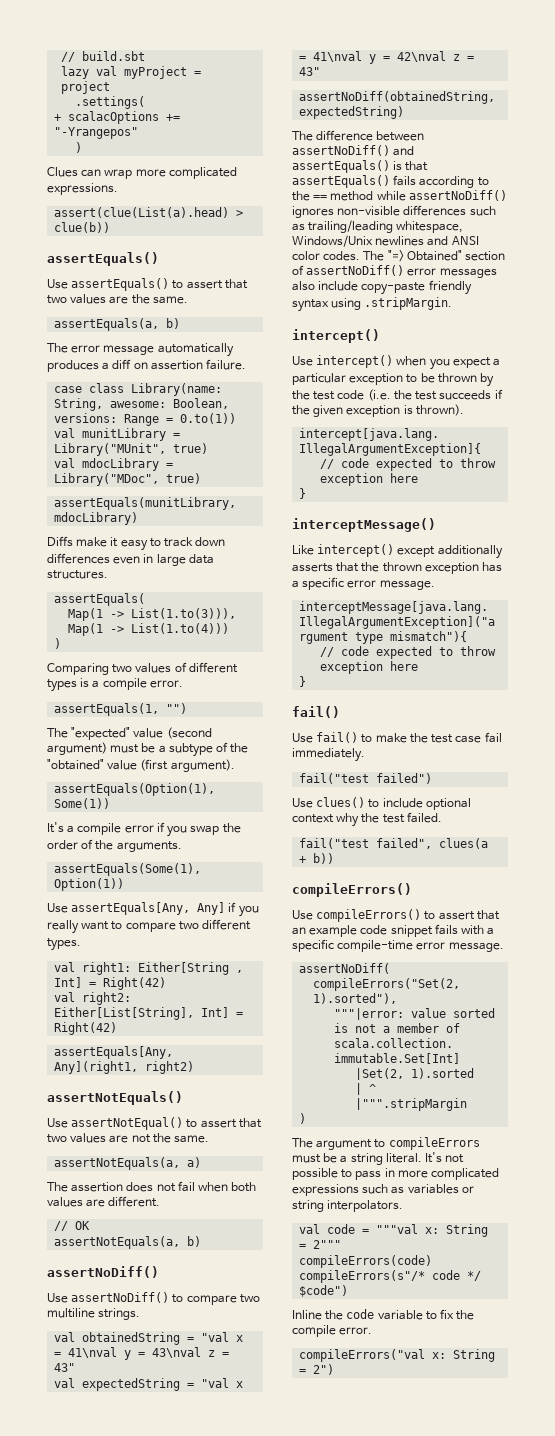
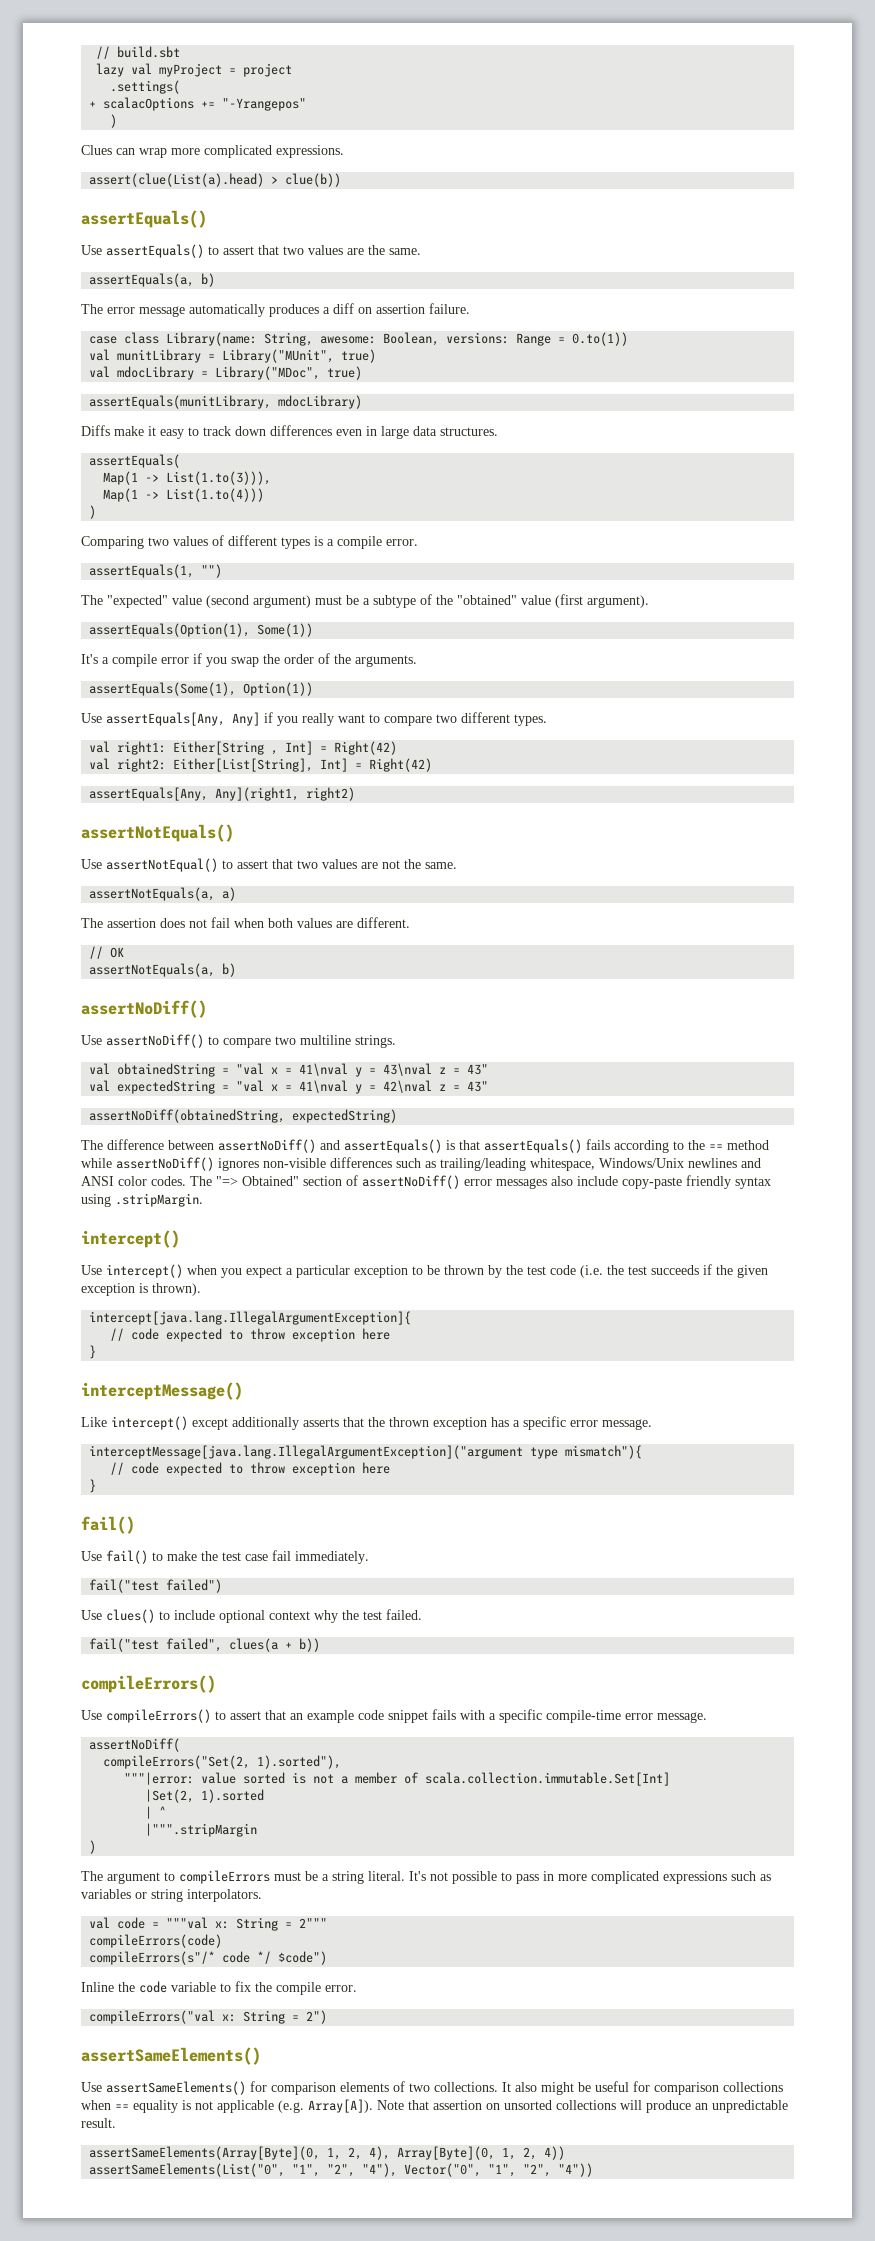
  compileErrors("val x: String = 2")
+ assertSameElements()
+ Use assertSameElements() for comparison elements of two collections. It also might be useful for comparison collections when == equality is not applicable (e.g. Array[A]). Note that assertion on unsorted collections will produce an unpredictable result.
+ assertSameElements(Array[Byte](0, 1, 2, 4), Array[Byte](0, 1, 2, 4))
+ assertSameElements(List("0", "1", "2", "4"), Vector("0", "1", "2", "4"))

